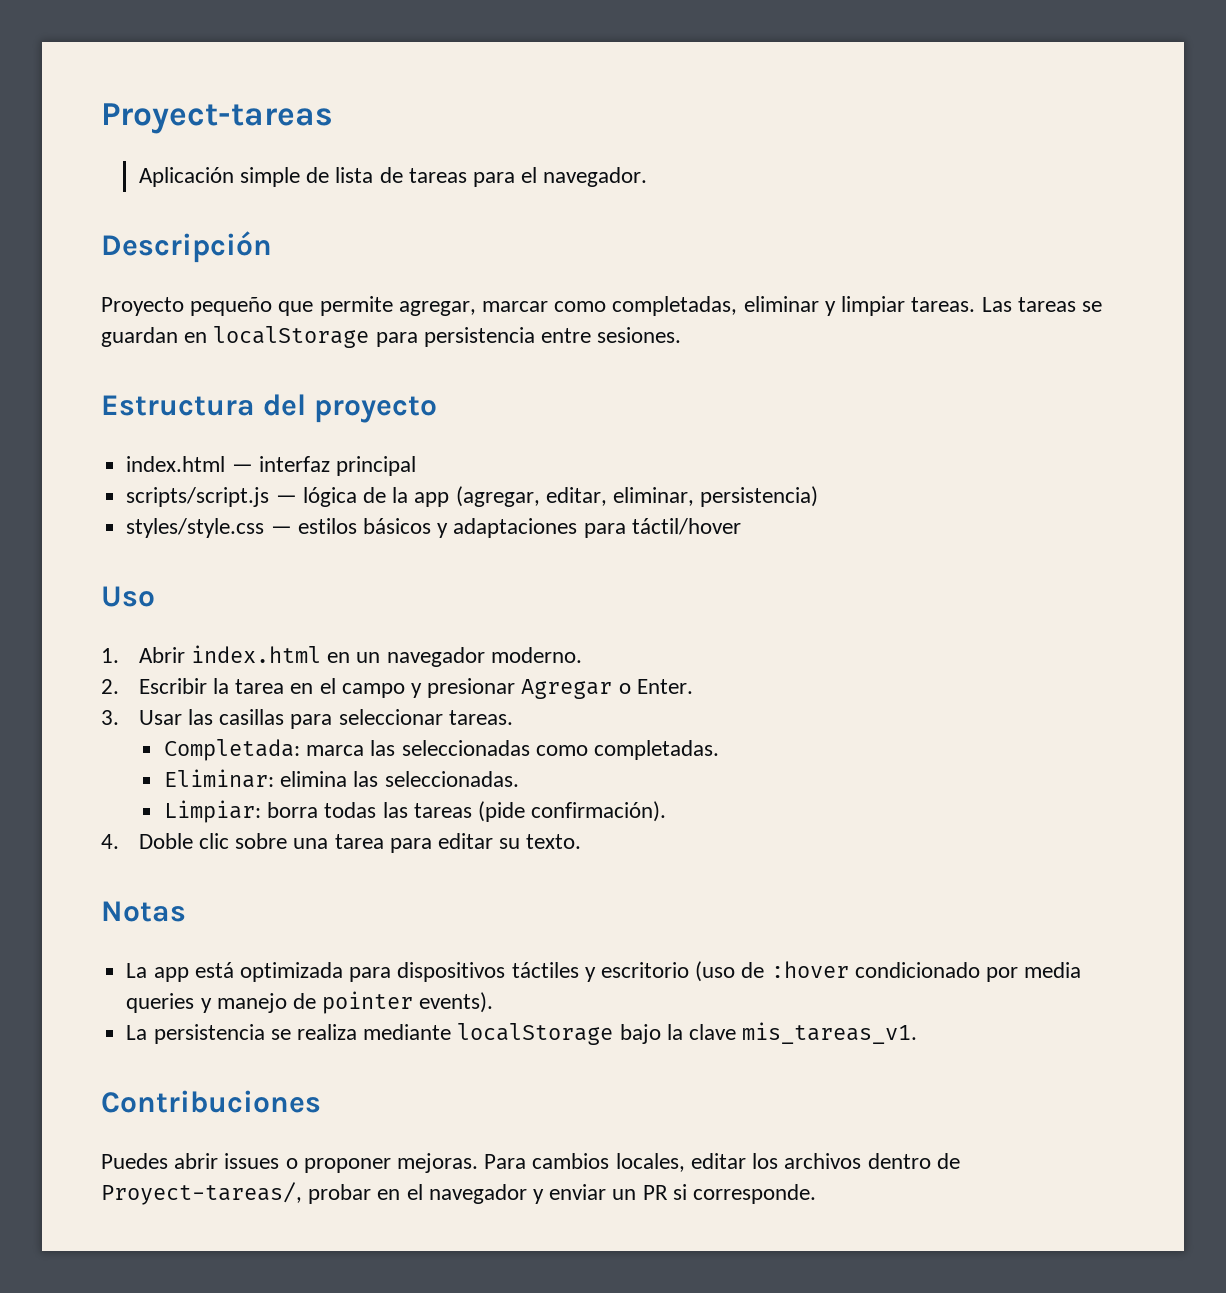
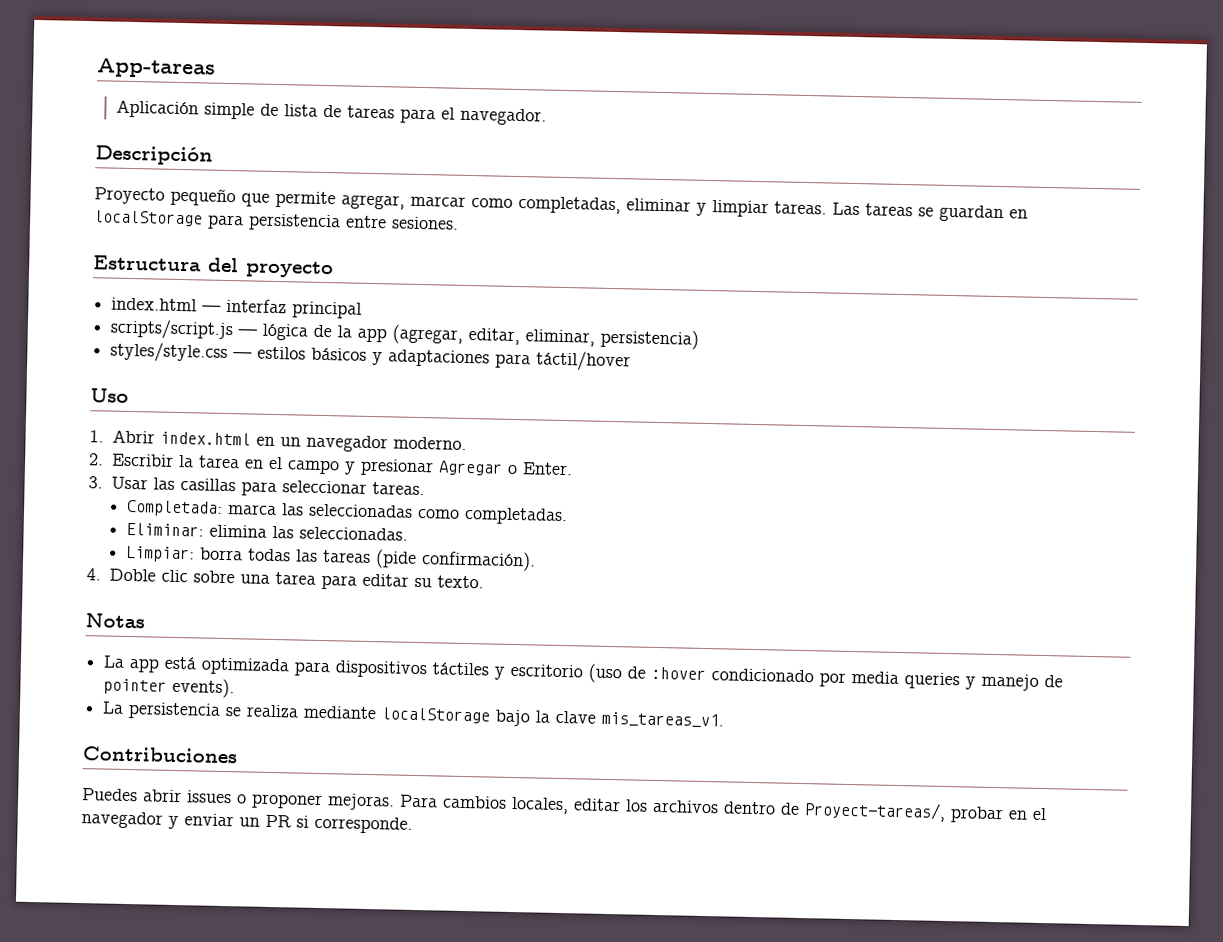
- Proyect-tareas
+ App-tareas

